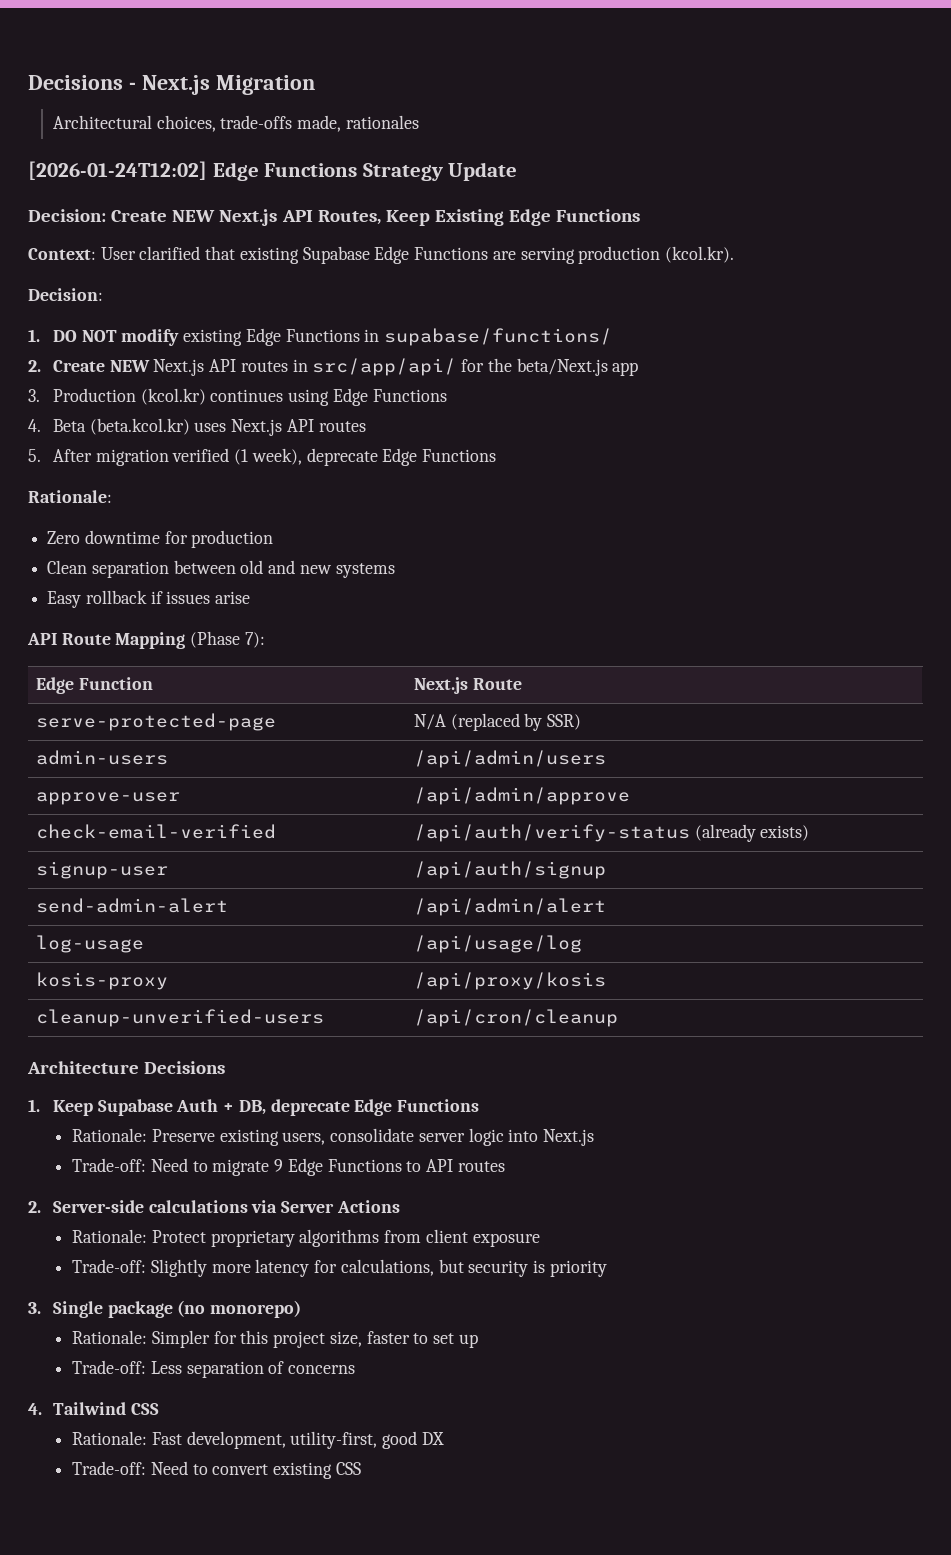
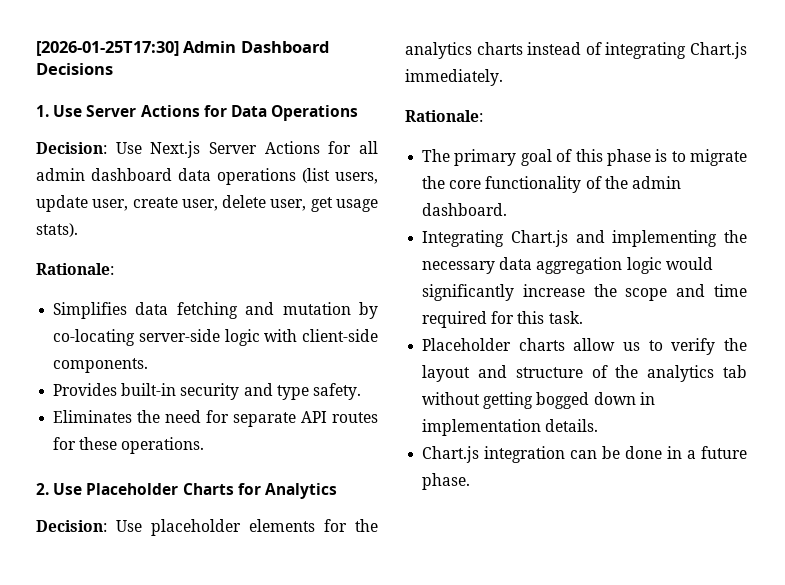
- Decisions - Next.js Migration
- Architectural choices, trade-offs made, rationales
- [2026-01-24T12:02] Edge Functions Strategy Update
- Decision: Create NEW Next.js API Routes, Keep Existing Edge Functions
- Context: User clarified that existing Supabase Edge Functions are serving production (kcol.kr).
- Decision:
- 1. DO NOT modify existing Edge Functions in supabase/functions/
- 2. Create NEW Next.js API routes in src/app/api/ for the beta/Next.js app
- 3. Production (kcol.kr) continues using Edge Functions
- 4. Beta (beta.kcol.kr) uses Next.js API routes
- 5. After migration verified (1 week), deprecate Edge Functions
+ [2026-01-25T17:30] Admin Dashboard Decisions
+ 1. Use Server Actions for Data Operations
+ Decision: Use Next.js Server Actions for all admin dashboard data operations (list users, update user, create user, delete user, get usage stats).
  Rationale:
- Zero downtime for production
- Clean separation between old and new systems
- Easy rollback if issues arise
- API Route Mapping (Phase 7):
- Edge Function | Next.js Route
- serve-protected-page | N/A (replaced by SSR)
- admin-users | /api/admin/users
- approve-user | /api/admin/approve
- check-email-verified | /api/auth/verify-status (already exists)
- signup-user | /api/auth/signup
- send-admin-alert | /api/admin/alert
- log-usage | /api/usage/log
- kosis-proxy | /api/proxy/kosis
- cleanup-unverified-users | /api/cron/cleanup
- Architecture Decisions
- 1. Keep Supabase Auth + DB, deprecate Edge Functions
- Rationale: Preserve existing users, consolidate server logic into Next.js
- Trade-off: Need to migrate 9 Edge Functions to API routes
- 2. Server-side calculations via Server Actions
- Rationale: Protect proprietary algorithms from client exposure
- Trade-off: Slightly more latency for calculations, but security is priority
- 3. Single package (no monorepo)
- Rationale: Simpler for this project size, faster to set up
- Trade-off: Less separation of concerns
- 4. Tailwind CSS
- Rationale: Fast development, utility-first, good DX
- Trade-off: Need to convert existing CSS
+ Simplifies data fetching and mutation by co-locating server-side logic with client-side components.
+ Provides built-in security and type safety.
+ Eliminates the need for separate API routes for these operations.
+ 2. Use Placeholder Charts for Analytics
+ Decision: Use placeholder elements for the analytics charts instead of integrating Chart.js immediately.
+ Rationale:
+ The primary goal of this phase is to migrate the core functionality of the admin dashboard.
+ Integrating Chart.js and implementing the necessary data aggregation logic would significantly increase the scope and time required for this task.
+ Placeholder charts allow us to verify the layout and structure of the analytics tab without getting bogged down in implementation details.
+ Chart.js integration can be done in a future phase.

